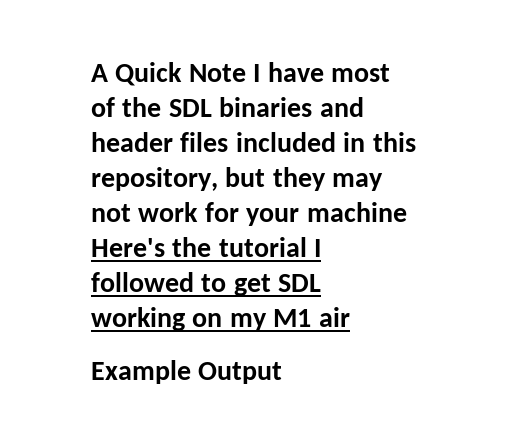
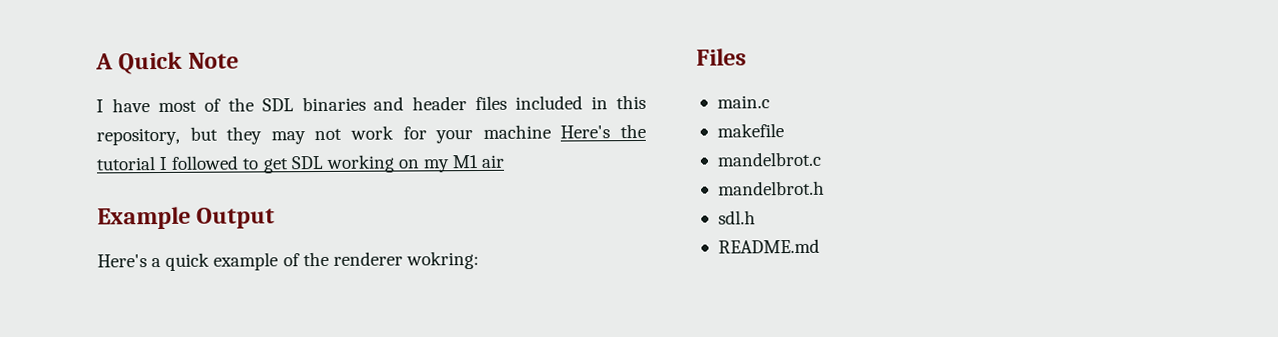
- A Quick Note I have most of the SDL binaries and header files included in this repository, but they may not work for your machine Here's the tutorial I followed to get SDL working on my M1 air
+ A Quick Note
+ I have most of the SDL binaries and header files included in this repository, but they may not work for your machine Here's the tutorial I followed to get SDL working on my M1 air
+ Here's a quick example of the renderer wokring:
+ Files
+ main.c
+ makefile
+ mandelbrot.c
+ mandelbrot.h
+ sdl.h
+ README.md

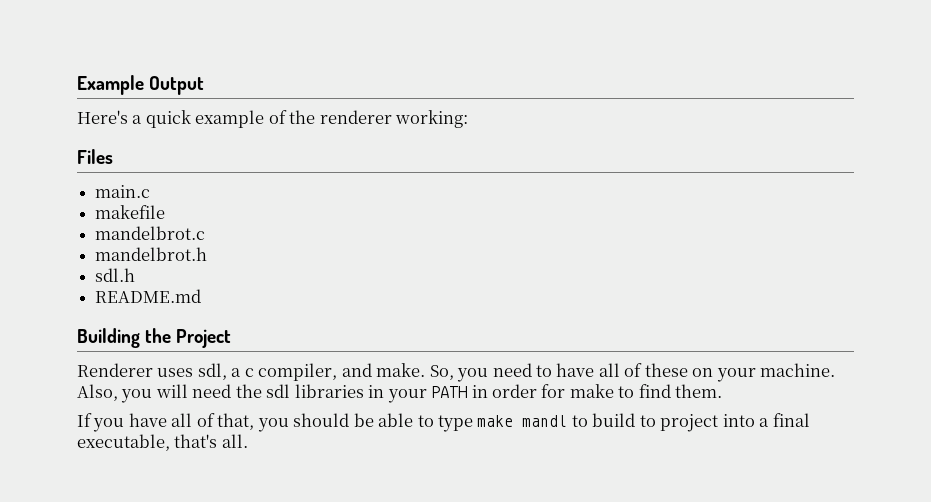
- A Quick Note
- I have most of the SDL binaries and header files included in this repository, but they may not work for your machine Here's the tutorial I followed to get SDL working on my M1 air
- Here's a quick example of the renderer wokring:
+ Here's a quick example of the renderer working:
+ Building the Project
+ Renderer uses sdl, a c compiler, and make. So, you need to have all of these on your machine. Also, you will need the sdl libraries in your PATH in order for make to find them.
+ If you have all of that, you should be able to type make mandl to build to project into a final executable, that's all.

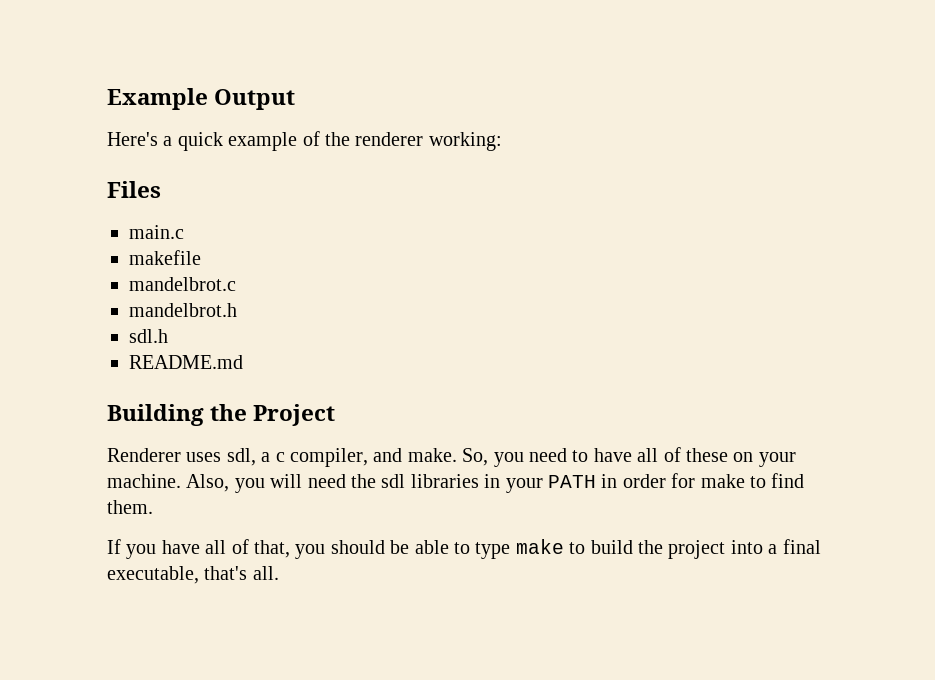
- If you have all of that, you should be able to type make mandl to build to project into a final executable, that's all.
+ If you have all of that, you should be able to type make to build the project into a final executable, that's all.

